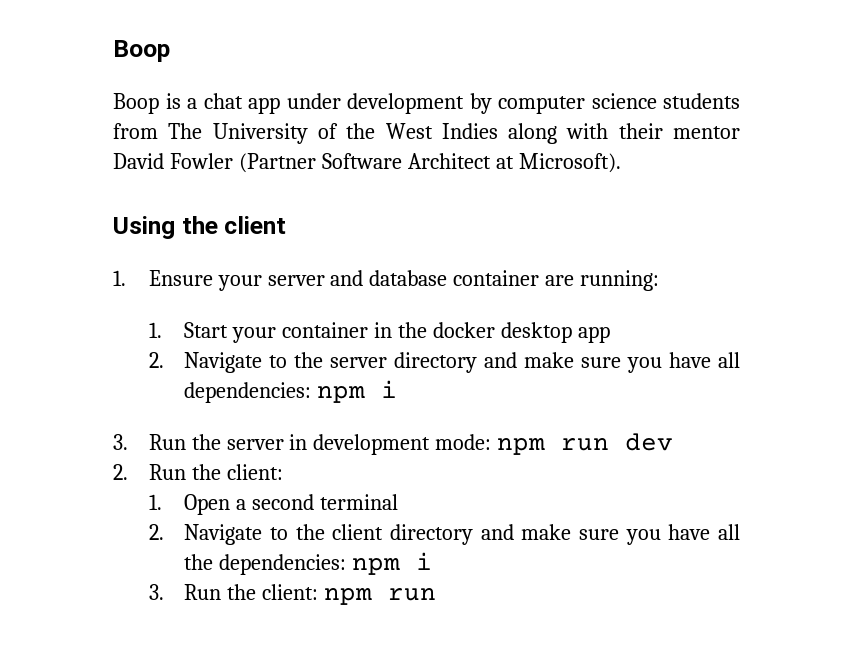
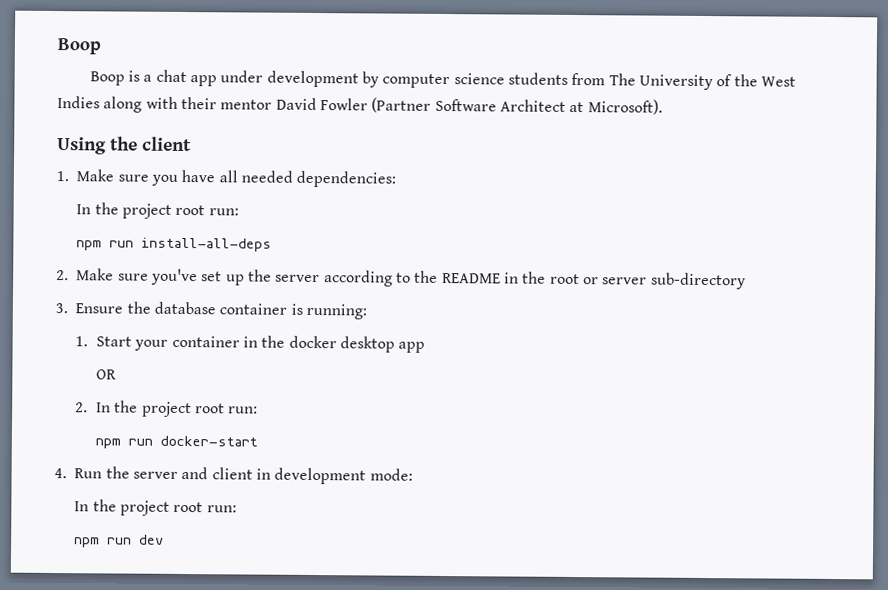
- 1. Ensure your server and database container are running:
+ 1. Make sure you have all needed dependencies:
+ In the project root run:
+ npm run install-all-deps
+ 2. Make sure you've set up the server according to the README in the root or server sub-directory
+ 3. Ensure the database container is running:
- 2. Navigate to the server directory and make sure you have all dependencies: npm i
- 3. Run the server in development mode: npm run dev
- 2. Run the client:
- 1. Open a second terminal
- 2. Navigate to the client directory and make sure you have all the dependencies: npm i
- 3. Run the client: npm run
+ OR
+ 2. In the project root run:
+ npm run docker-start
+ 4. Run the server and client in development mode:
+ In the project root run:
+ npm run dev

